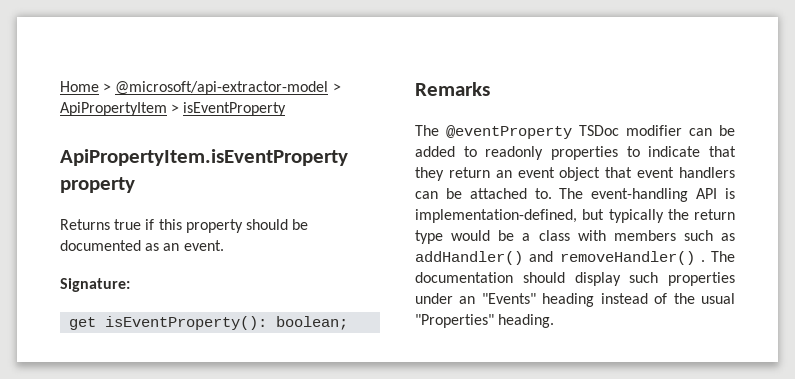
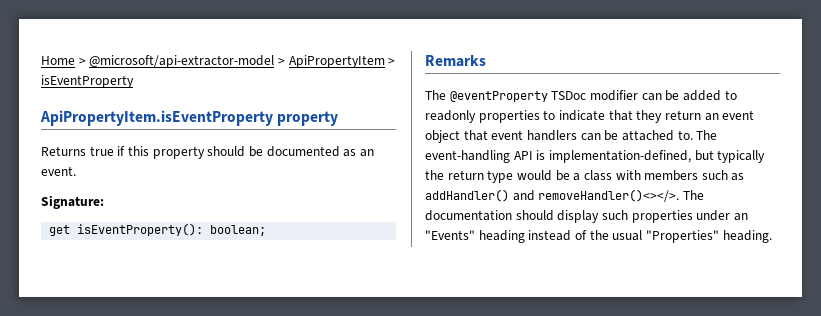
- The event-handling API is implementation-defined, but typically the return type would be a class with members such as addHandler() and removeHandler() .
+ The event-handling API is implementation-defined, but typically the return type would be a class with members such as addHandler() and removeHandler()<></>.

